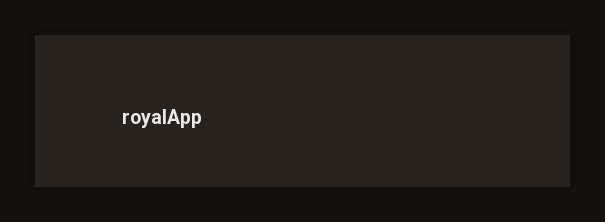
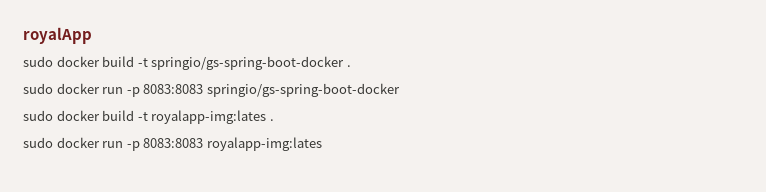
+ sudo docker build -t springio/gs-spring-boot-docker .
+ sudo docker run -p 8083:8083 springio/gs-spring-boot-docker
+ sudo docker build -t royalapp-img:lates .
+ sudo docker run -p 8083:8083 royalapp-img:lates

